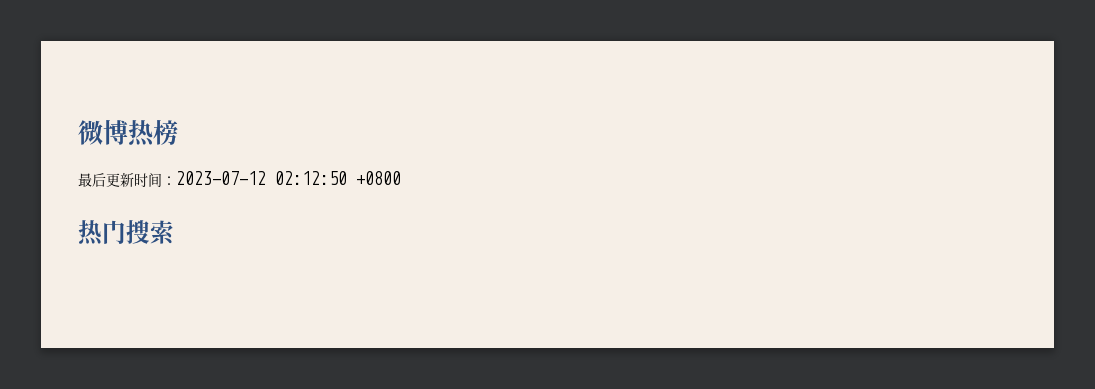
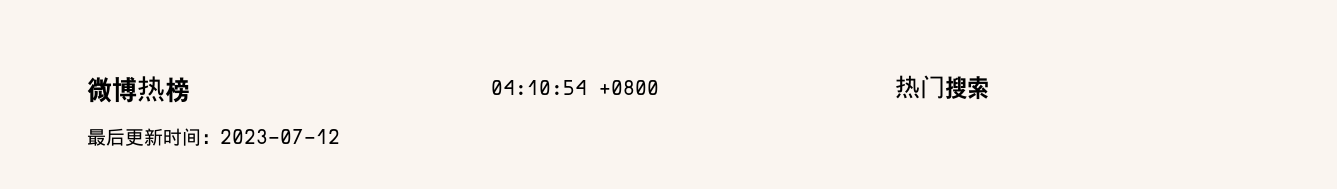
- 最后更新时间：2023-07-12 02:12:50 +0800
+ 最后更新时间：2023-07-12 04:10:54 +0800

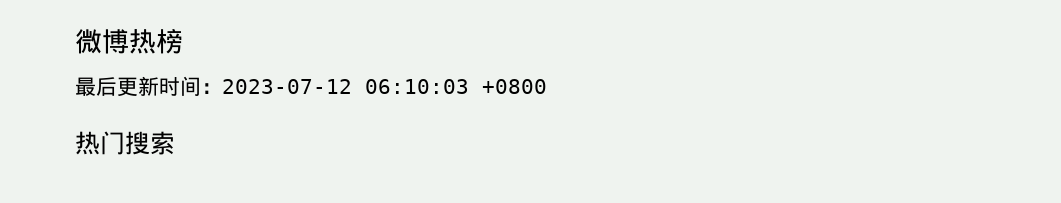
- 最后更新时间：2023-07-12 04:10:54 +0800
+ 最后更新时间：2023-07-12 06:10:03 +0800

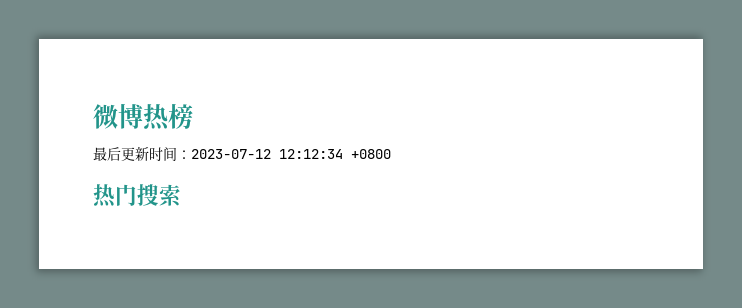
- 最后更新时间：2023-07-12 06:10:03 +0800
+ 最后更新时间：2023-07-12 12:12:34 +0800

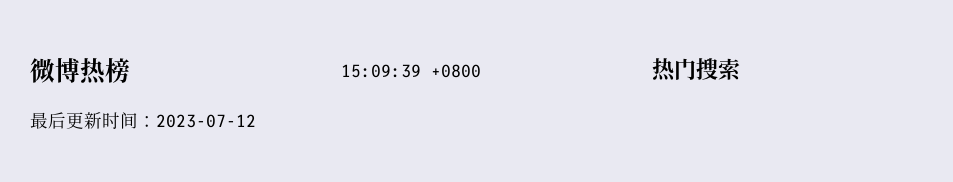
- 最后更新时间：2023-07-12 12:12:34 +0800
+ 最后更新时间：2023-07-12 15:09:39 +0800

